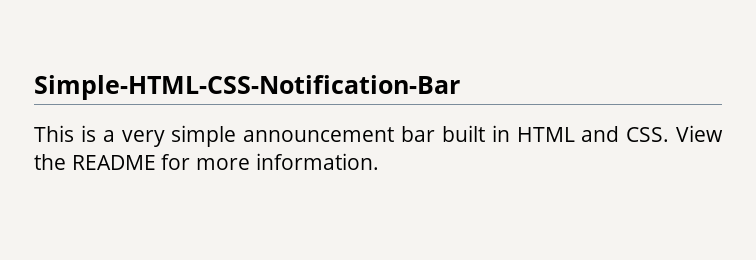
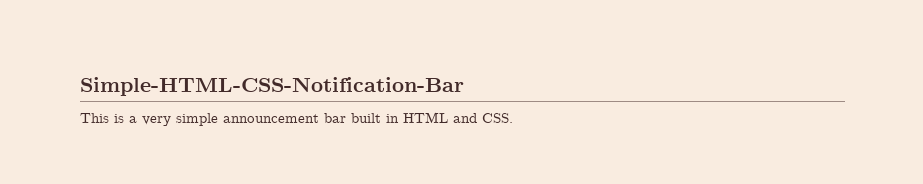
- This is a very simple announcement bar built in HTML and CSS. View the README for more information.
+ This is a very simple announcement bar built in HTML and CSS.

